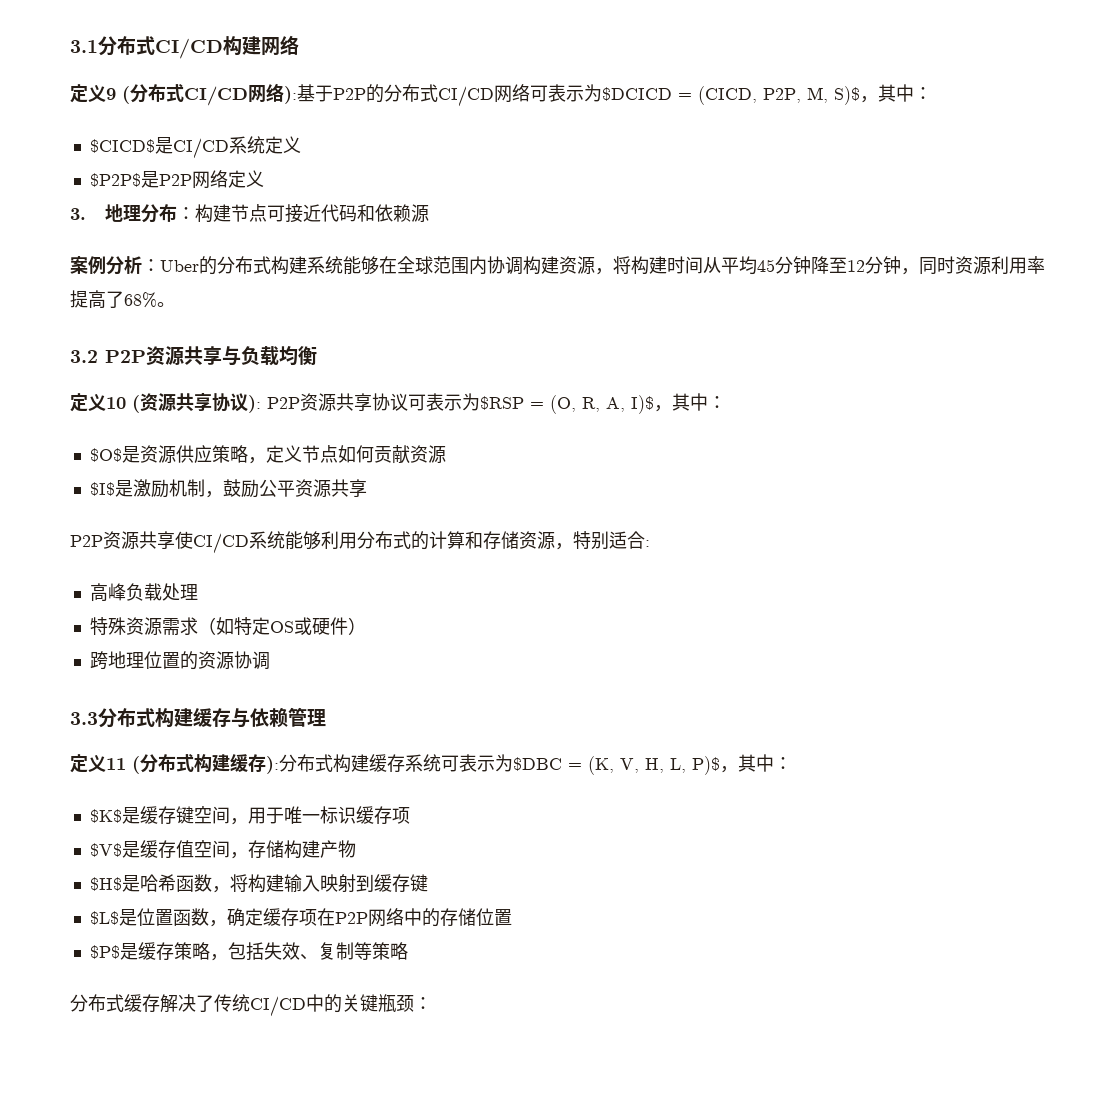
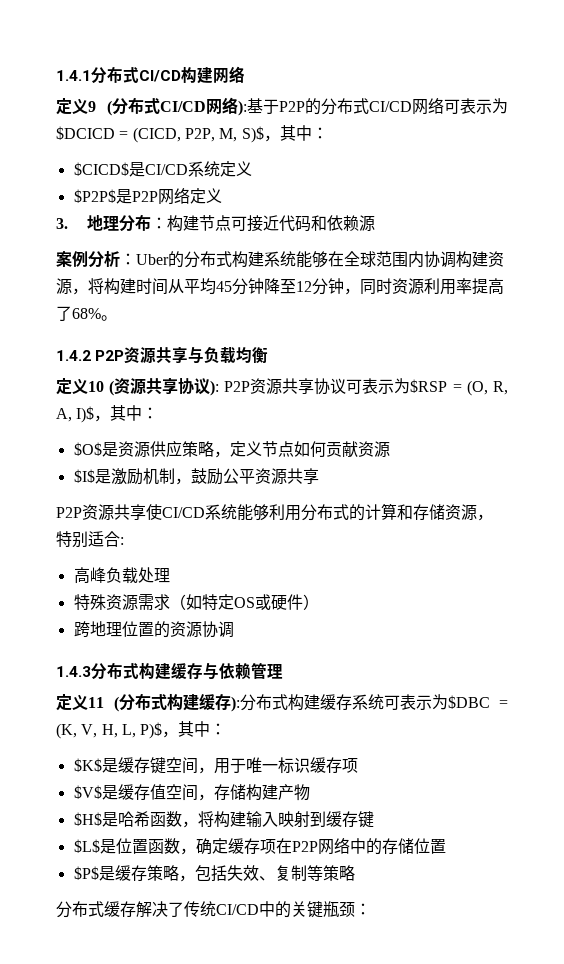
- 3.1分布式CI/CD构建网络
+ 1.4.1分布式CI/CD构建网络
- 3.2 P2P资源共享与负载均衡
+ 1.4.2 P2P资源共享与负载均衡
- 3.3分布式构建缓存与依赖管理
+ 1.4.3分布式构建缓存与依赖管理

